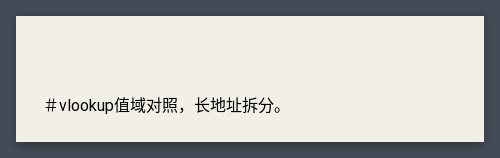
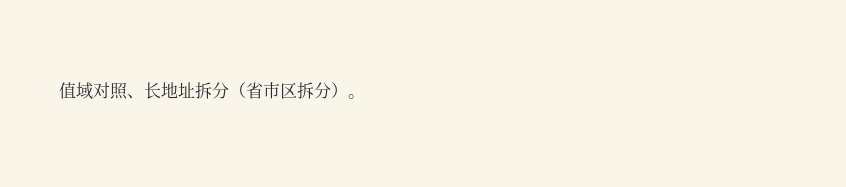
- ＃vlookup值域对照，长地址拆分。
+ 值域对照、长地址拆分（省市区拆分）。

